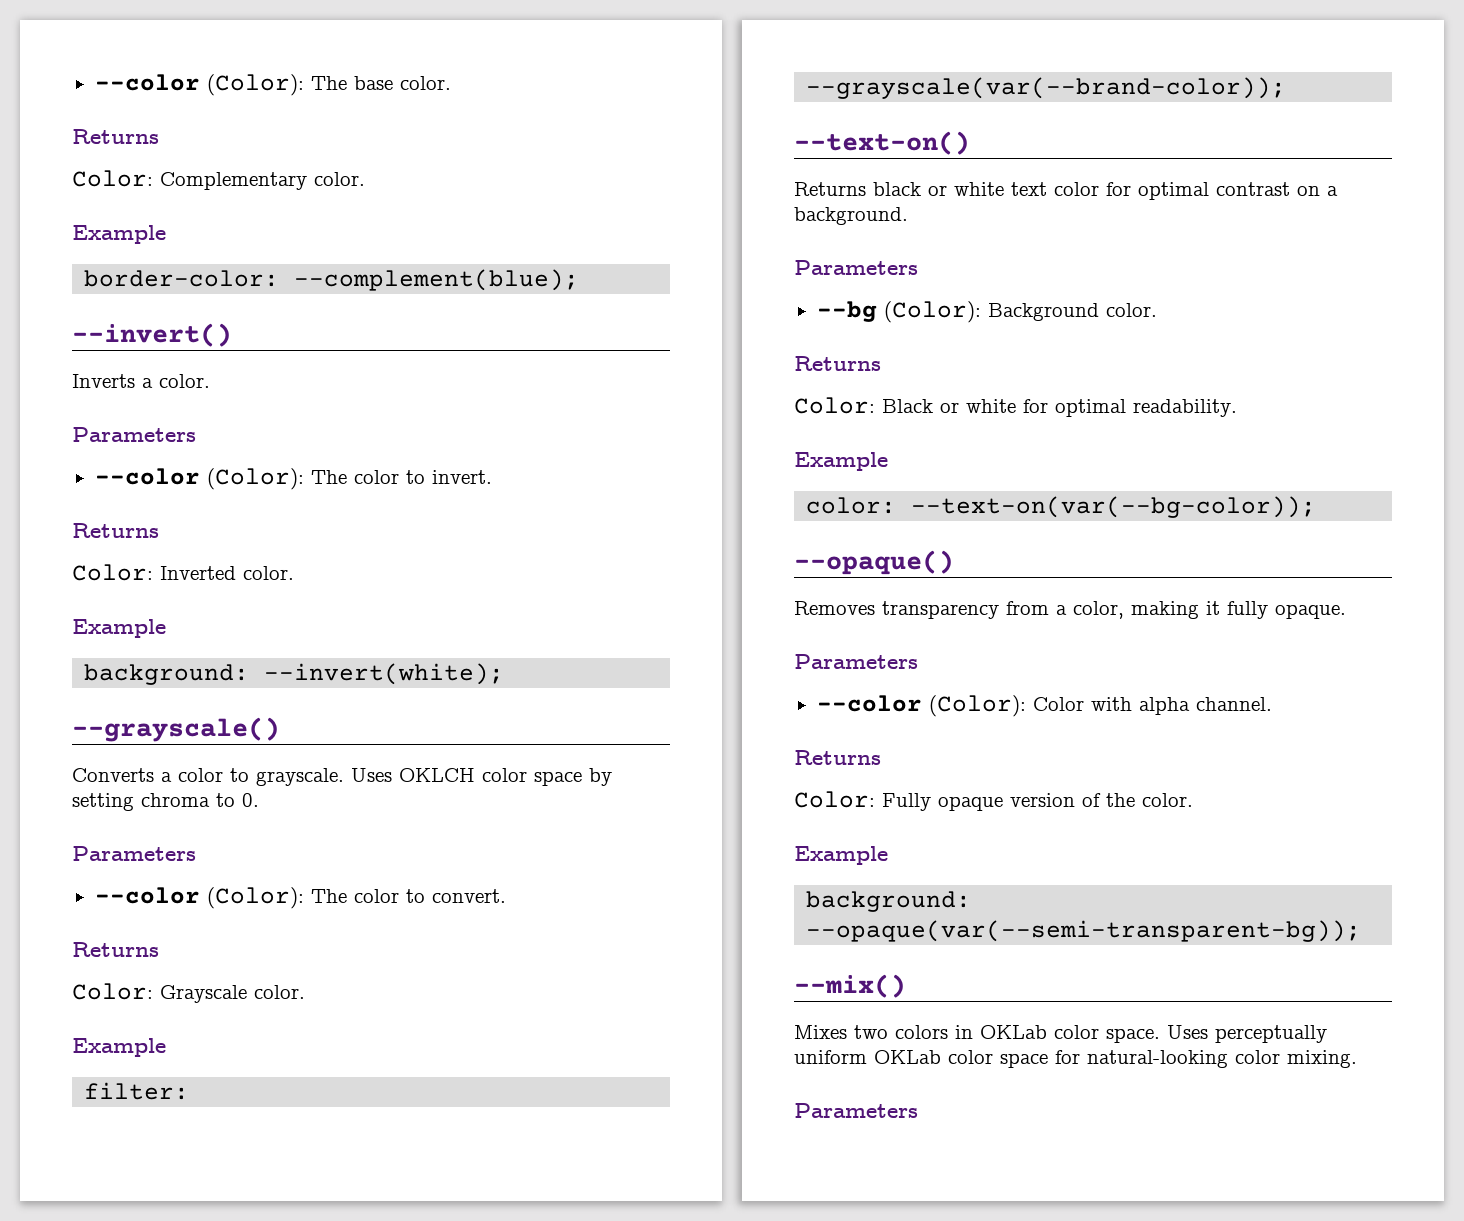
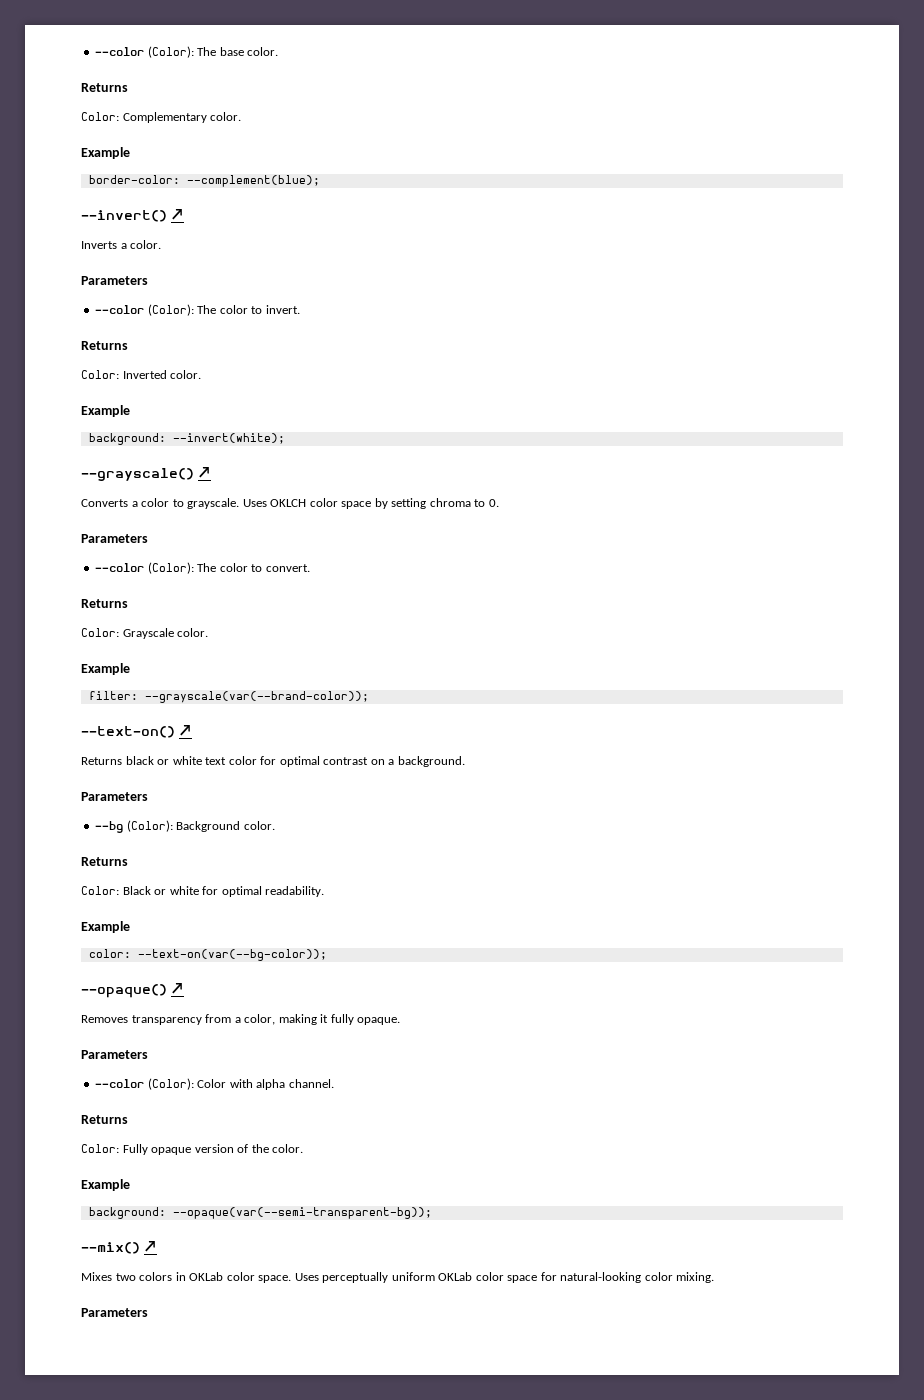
- --invert()
+ --invert() ↗
- --grayscale()
+ --grayscale() ↗
- --text-on()
+ --text-on() ↗
- --opaque()
+ --opaque() ↗
- --mix()
+ --mix() ↗

